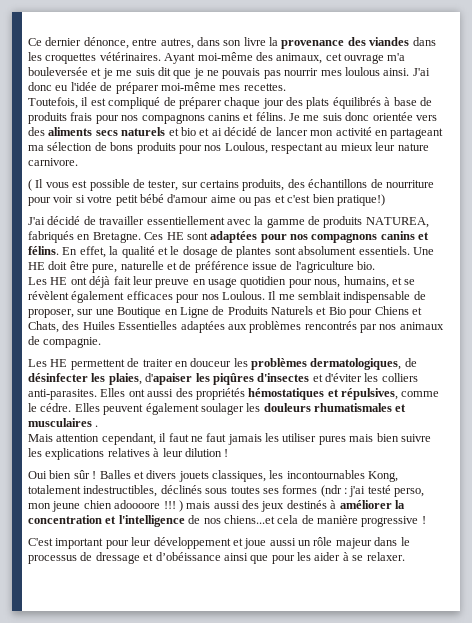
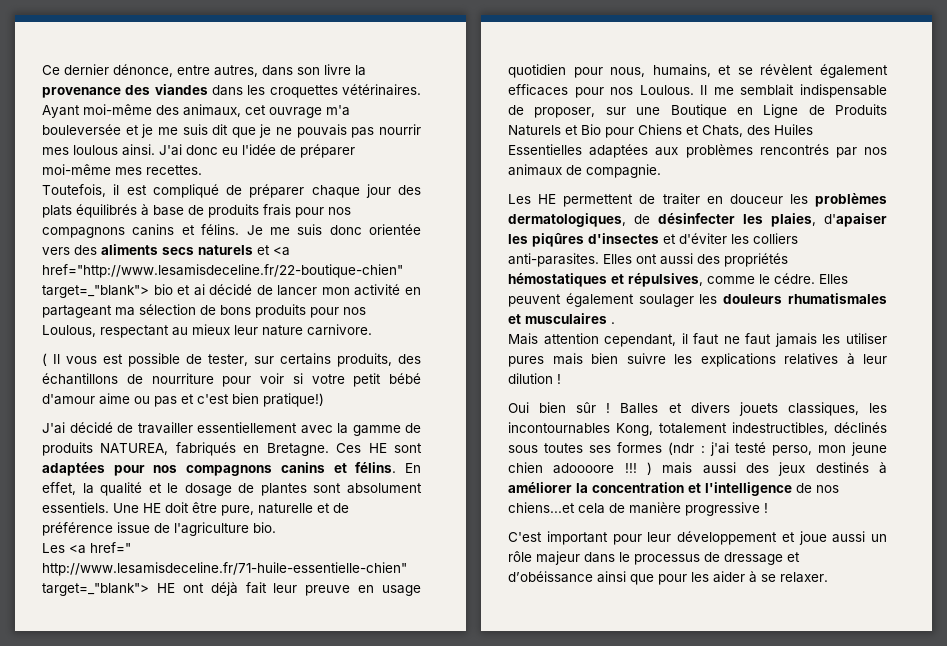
- Je me suis donc orientée vers des aliments secs naturels et bio et ai décidé de lancer mon activité en partageant ma sélection de bons produits pour nos Loulous, respectant au mieux leur nature carnivore.
+ Je me suis donc orientée vers des aliments secs naturels et <a href="http://www.lesamisdeceline.fr/22-boutique-chien" target=_"blank"> bio et ai décidé de lancer mon activité en partageant ma sélection de bons produits pour nos Loulous, respectant au mieux leur nature carnivore.
- Les HE ont déjà fait leur preuve en usage quotidien pour nous, humains, et se révèlent également efficaces pour nos Loulous.
+ Les <a href=" http://www.lesamisdeceline.fr/71-huile-essentielle-chien" target=_"blank"> HE ont déjà fait leur preuve en usage quotidien pour nous, humains, et se révèlent également efficaces pour nos Loulous.

